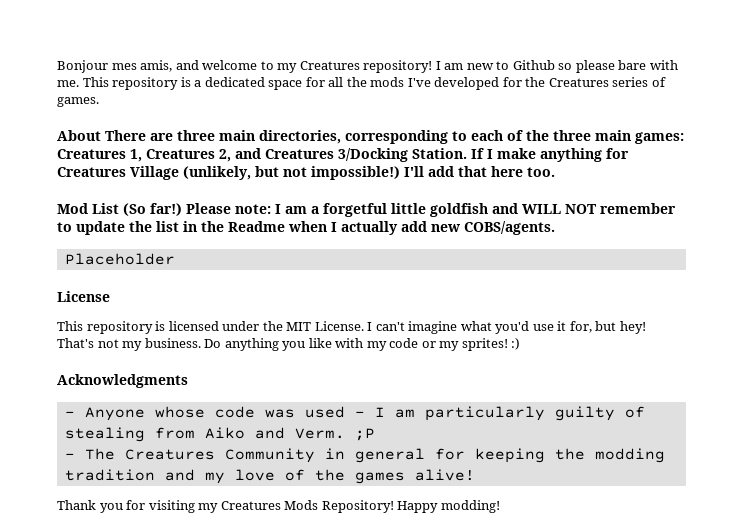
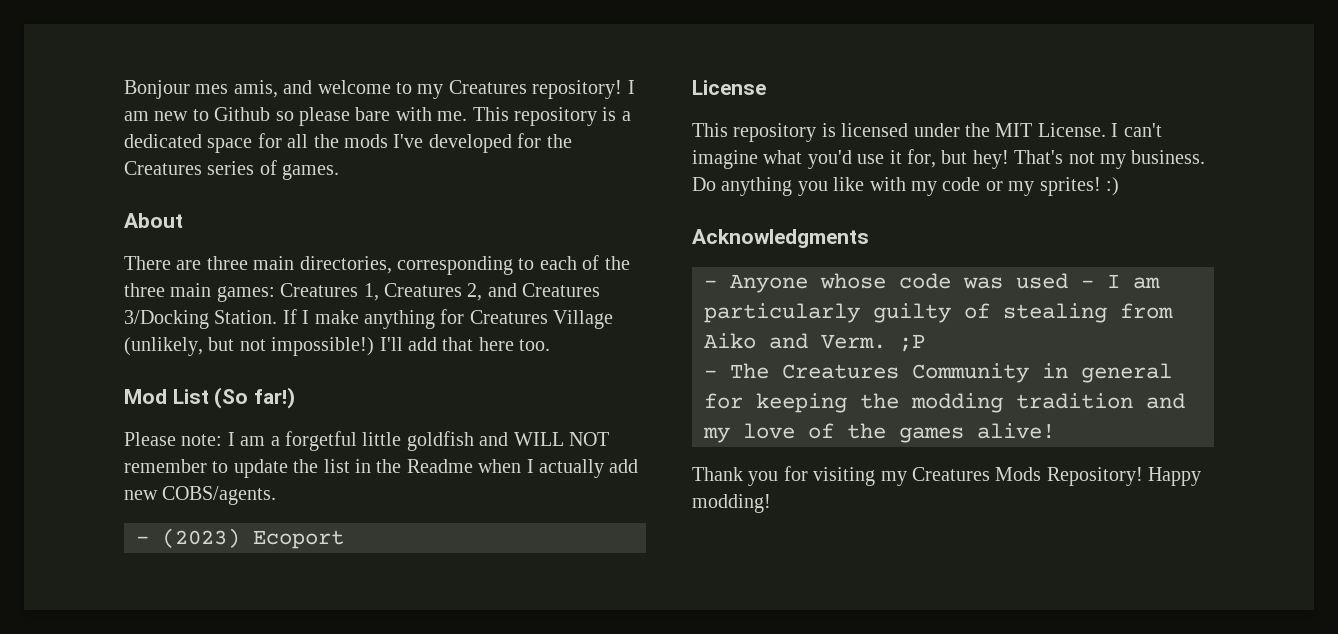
- About There are three main directories, corresponding to each of the three main games: Creatures 1, Creatures 2, and Creatures 3/Docking Station.
+ About
+ There are three main directories, corresponding to each of the three main games: Creatures 1, Creatures 2, and Creatures 3/Docking Station.
- Mod List (So far!) Please note: I am a forgetful little goldfish and WILL NOT remember to update the list in the Readme when I actually add new COBS/agents.
+ Mod List (So far!)
+ Please note: I am a forgetful little goldfish and WILL NOT remember to update the list in the Readme when I actually add new COBS/agents.
- Placeholder
+ - (2023) Ecoport

